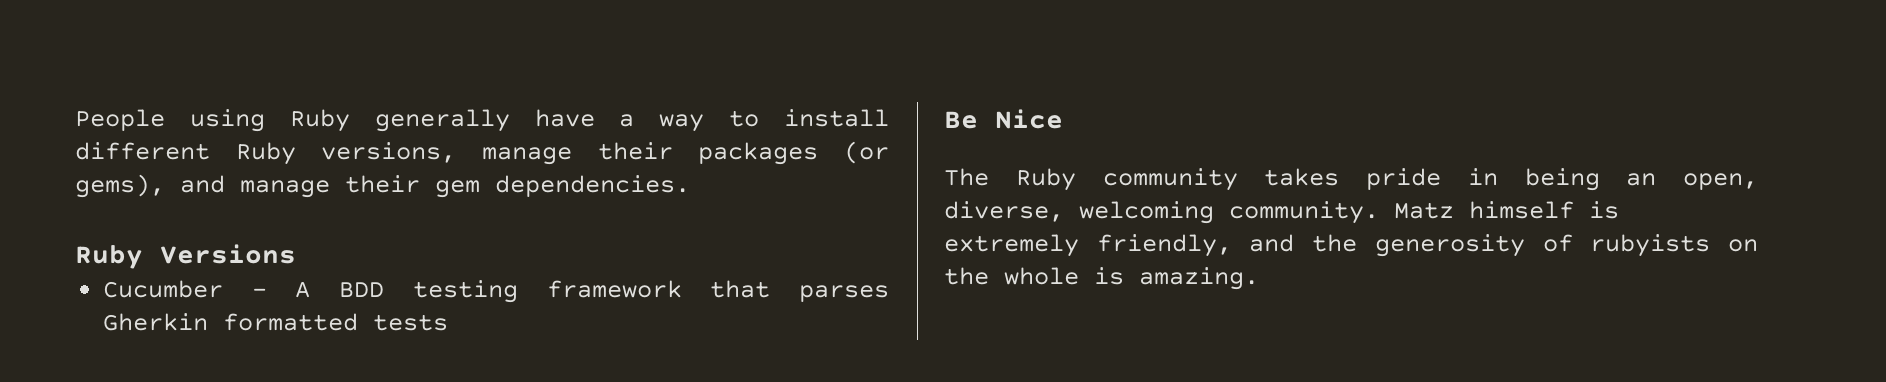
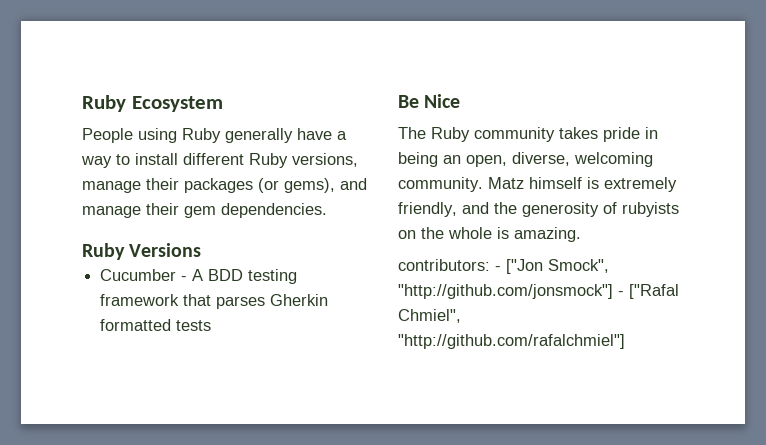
+ Ruby Ecosystem
+ contributors: - ["Jon Smock", "http://github.com/jonsmock"] - ["Rafal Chmiel", "http://github.com/rafalchmiel"]

